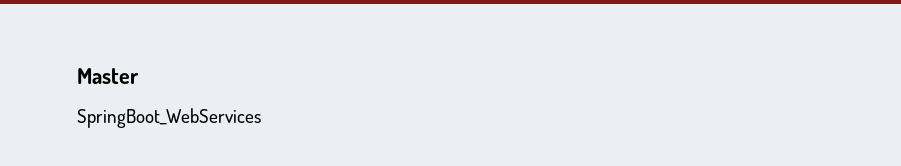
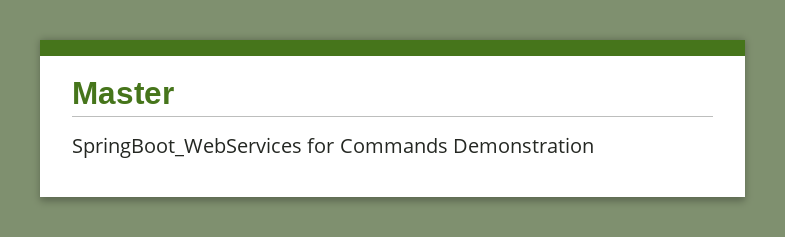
- SpringBoot_WebServices
+ SpringBoot_WebServices for Commands Demonstration

